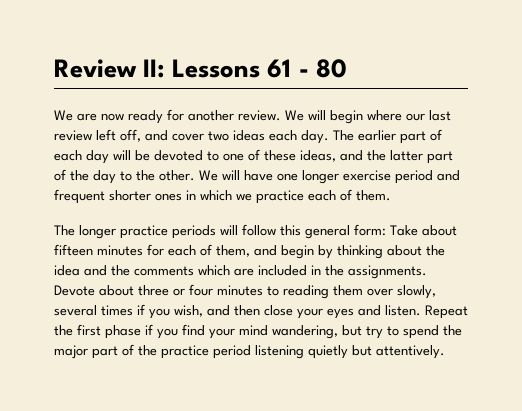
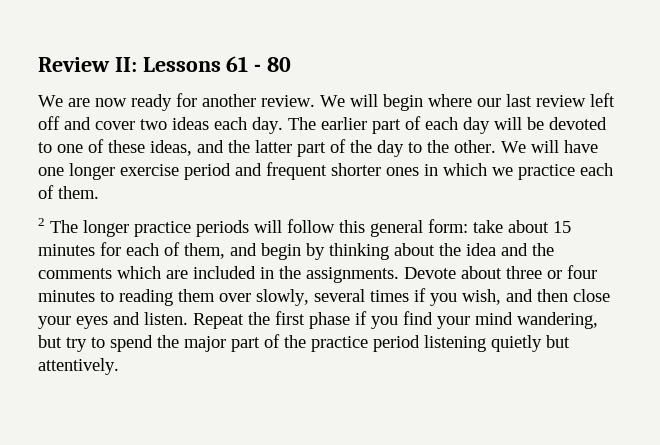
- We will begin where our last review left off, and cover two ideas each day.
+ We will begin where our last review left off and cover two ideas each day.
- The longer practice periods will follow this general form: Take about fifteen minutes for each of them, and begin by thinking about the idea and the comments which are included in the assignments.
+ 2 The longer practice periods will follow this general form: take about 15 minutes for each of them, and begin by thinking about the idea and the comments which are included in the assignments.

